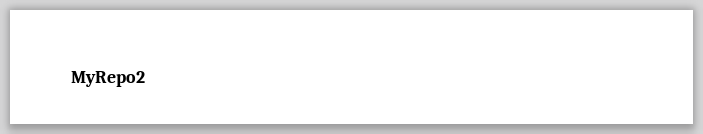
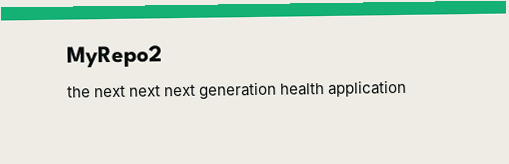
+ the next next next generation health application

